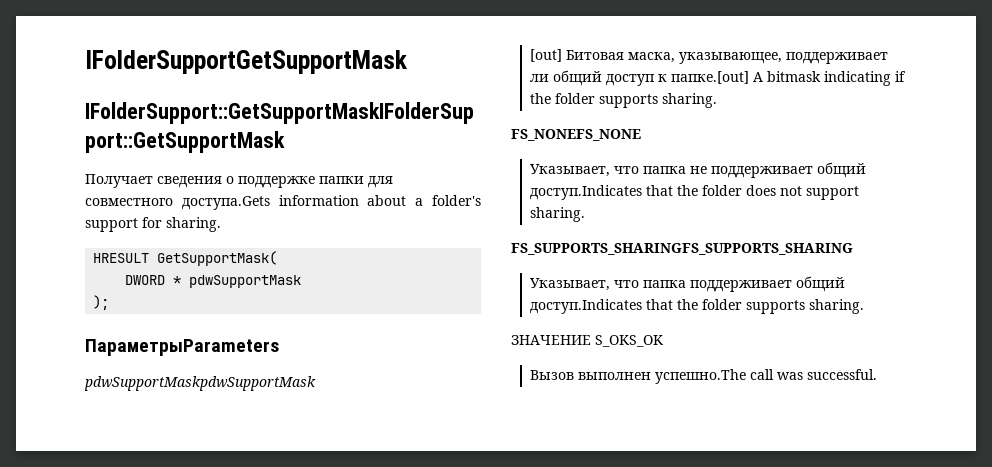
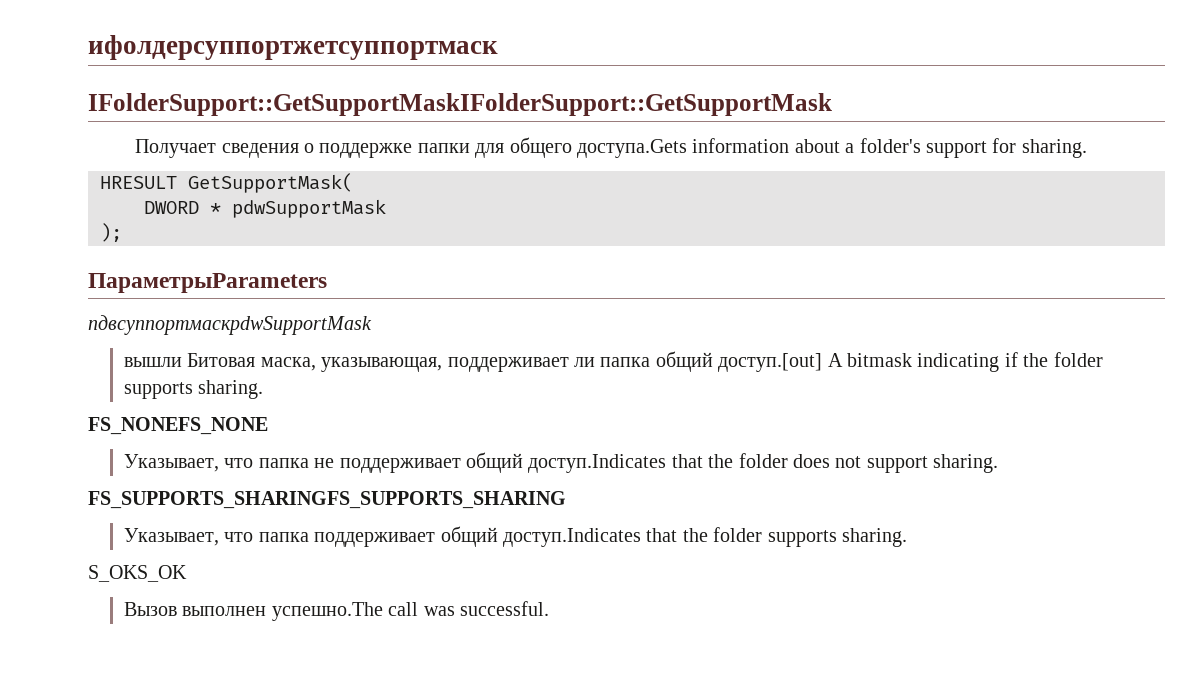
- IFolderSupportGetSupportMask
+ ифолдерсуппортжетсуппортмаск
- Получает сведения о поддержке папки для совместного доступа.Gets information about a folder's support for sharing.
+ Получает сведения о поддержке папки для общего доступа.Gets information about a folder's support for sharing.
- pdwSupportMaskpdwSupportMask
- [out] Битовая маска, указывающее, поддерживает ли общий доступ к папке.[out] A bitmask indicating if the folder supports sharing.
+ пдвсуппортмаскpdwSupportMask
+ вышли Битовая маска, указывающая, поддерживает ли папка общий доступ.[out] A bitmask indicating if the folder supports sharing.
- ЗНАЧЕНИЕ S_OKS_OK
+ S_OKS_OK

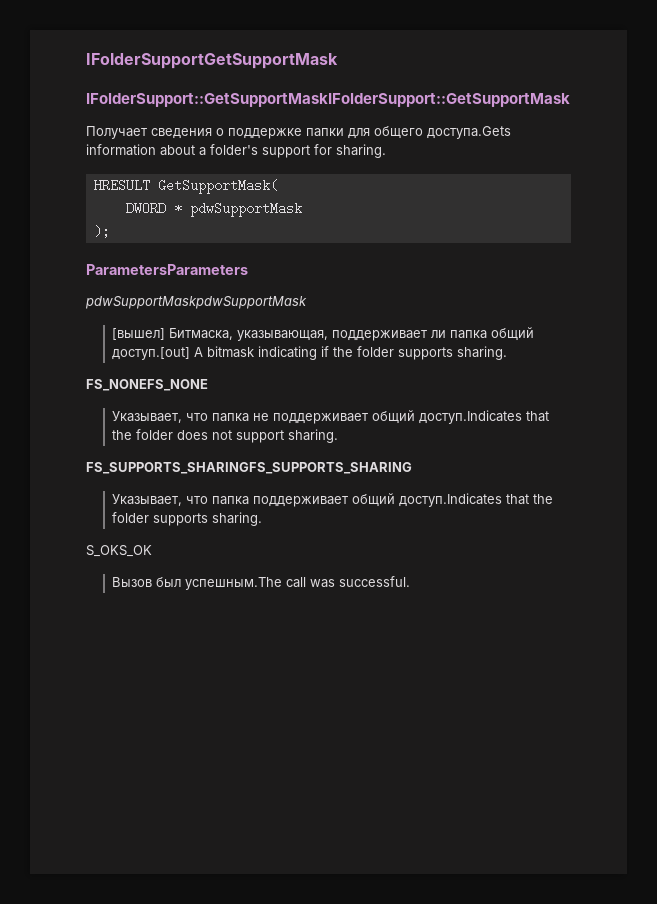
- ифолдерсуппортжетсуппортмаск
+ IFolderSupportGetSupportMask
- ПараметрыParameters
- пдвсуппортмаскpdwSupportMask
- вышли Битовая маска, указывающая, поддерживает ли папка общий доступ.[out] A bitmask indicating if the folder supports sharing.
+ ParametersParameters
+ pdwSupportMaskpdwSupportMask
+ [вышел] Битмаска, указывающая, поддерживает ли папка общий доступ.[out] A bitmask indicating if the folder supports sharing.
- Вызов выполнен успешно.The call was successful.
+ Вызов был успешным.The call was successful.

